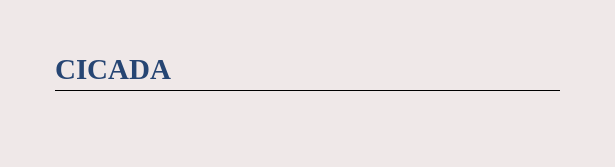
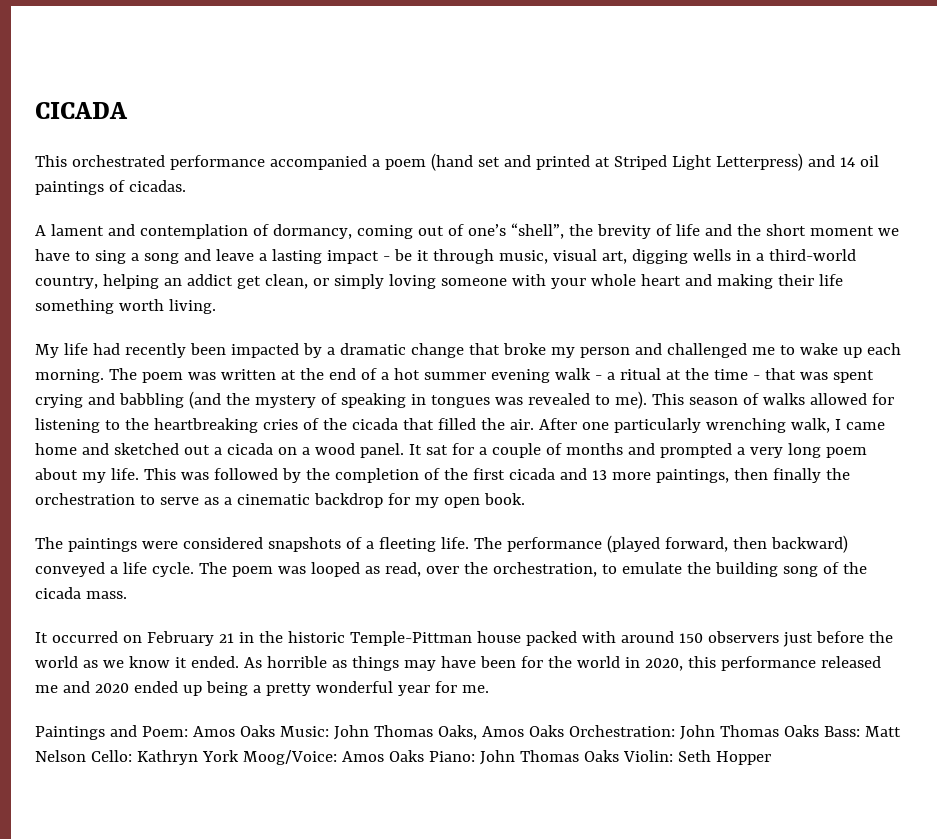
+ This orchestrated performance accompanied a poem (hand set and printed at Striped Light Letterpress) and 14 oil paintings of cicadas.
+ A lament and contemplation of dormancy, coming out of one’s “shell”, the brevity of life and the short moment we have to sing a song and leave a lasting impact - be it through music, visual art, digging wells in a third-world country, helping an addict get clean, or simply loving someone with your whole heart and making their life something worth living.
+ My life had recently been impacted by a dramatic change that broke my person and challenged me to wake up each morning. The poem was written at the end of a hot summer evening walk - a ritual at the time - that was spent crying and babbling (and the mystery of speaking in tongues was revealed to me). This season of walks allowed for listening to the heartbreaking cries of the cicada that filled the air. After one particularly wrenching walk, I came home and sketched out a cicada on a wood panel. It sat for a couple of months and prompted a very long poem about my life. This was followed by the completion of the first cicada and 13 more paintings, then finally the orchestration to serve as a cinematic backdrop for my open book.
+ The paintings were considered snapshots of a fleeting life. The performance (played forward, then backward) conveyed a life cycle. The poem was looped as read, over the orchestration, to emulate the building song of the cicada mass.
+ It occurred on February 21 in the historic Temple-Pittman house packed with around 150 observers just before the world as we know it ended. As horrible as things may have been for the world in 2020, this performance released me and 2020 ended up being a pretty wonderful year for me.
+ Paintings and Poem: Amos Oaks Music: John Thomas Oaks, Amos Oaks Orchestration: John Thomas Oaks Bass: Matt Nelson Cello: Kathryn York Moog/Voice: Amos Oaks Piano: John Thomas Oaks Violin: Seth Hopper

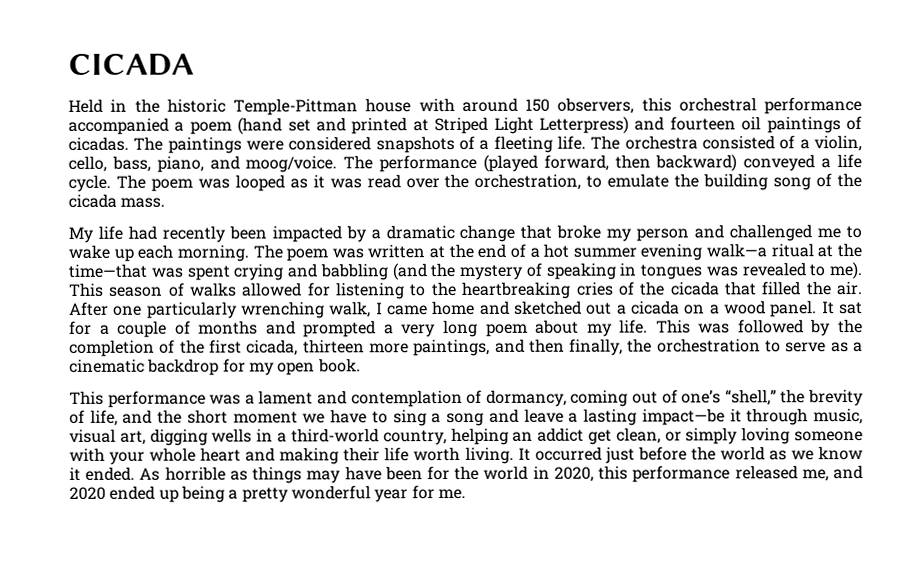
- This orchestrated performance accompanied a poem (hand set and printed at Striped Light Letterpress) and 14 oil paintings of cicadas.
- A lament and contemplation of dormancy, coming out of one’s “shell”, the brevity of life and the short moment we have to sing a song and leave a lasting impact - be it through music, visual art, digging wells in a third-world country, helping an addict get clean, or simply loving someone with your whole heart and making their life something worth living.
+ Held in the historic Temple-Pittman house with around 150 observers, this orchestral performance accompanied a poem (hand set and printed at Striped Light Letterpress) and fourteen oil paintings of cicadas. The paintings were considered snapshots of a fleeting life. The orchestra consisted of a violin, cello, bass, piano, and moog/voice. The performance (played forward, then backward) conveyed a life cycle. The poem was looped as it was read over the orchestration, to emulate the building song of the cicada mass.
- The poem was written at the end of a hot summer evening walk - a ritual at the time - that was spent crying and babbling (and the mystery of speaking in tongues was revealed to me).
+ The poem was written at the end of a hot summer evening walk—a ritual at the time—that was spent crying and babbling (and the mystery of speaking in tongues was revealed to me).
- This was followed by the completion of the first cicada and 13 more paintings, then finally the orchestration to serve as a cinematic backdrop for my open book.
+ This was followed by the completion of the first cicada, thirteen more paintings, and then finally, the orchestration to serve as a cinematic backdrop for my open book.
- The paintings were considered snapshots of a fleeting life. The performance (played forward, then backward) conveyed a life cycle. The poem was looped as read, over the orchestration, to emulate the building song of the cicada mass.
- It occurred on February 21 in the historic Temple-Pittman house packed with around 150 observers just before the world as we know it ended.
+ This performance was a lament and contemplation of dormancy, coming out of one’s “shell,” the brevity of life, and the short moment we have to sing a song and leave a lasting impact—be it through music, visual art, digging wells in a third-world country, helping an addict get clean, or simply loving someone with your whole heart and making their life worth living. It occurred just before the world as we know it ended.
- As horrible as things may have been for the world in 2020, this performance released me and 2020 ended up being a pretty wonderful year for me.
+ As horrible as things may have been for the world in 2020, this performance released me, and 2020 ended up being a pretty wonderful year for me.
- Paintings and Poem: Amos Oaks Music: John Thomas Oaks, Amos Oaks Orchestration: John Thomas Oaks Bass: Matt Nelson Cello: Kathryn York Moog/Voice: Amos Oaks Piano: John Thomas Oaks Violin: Seth Hopper

